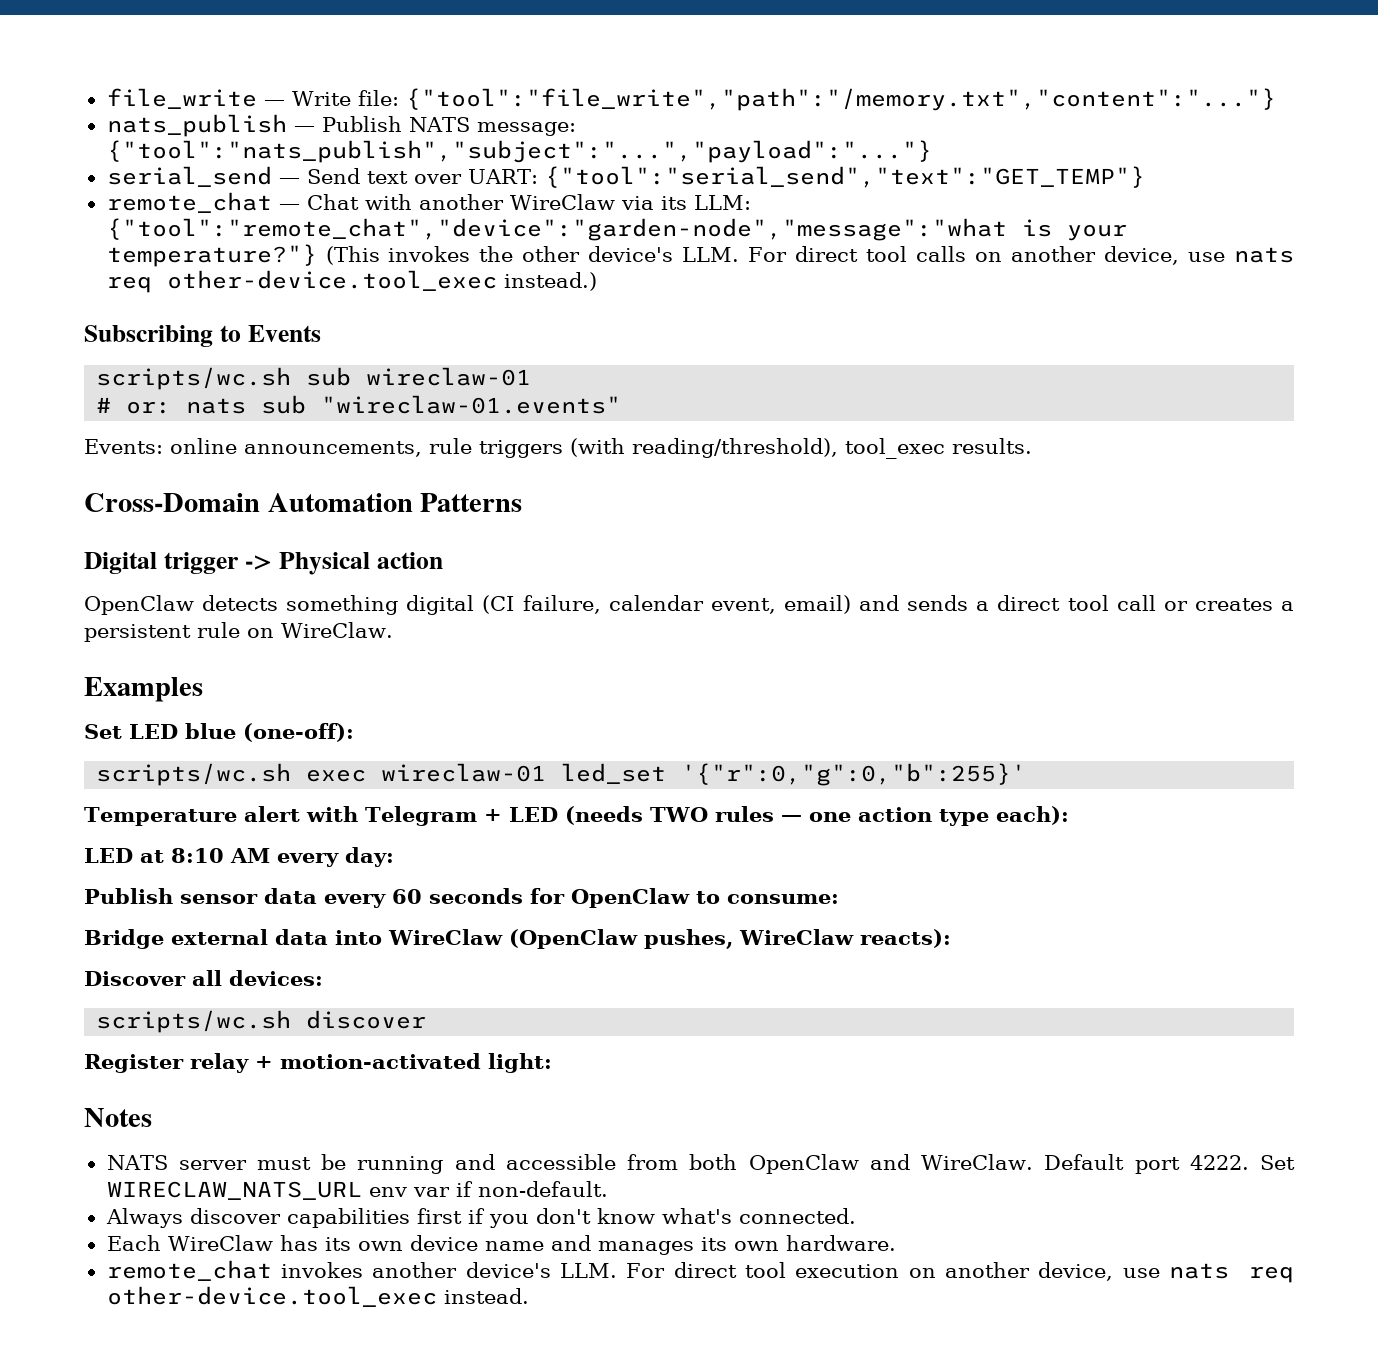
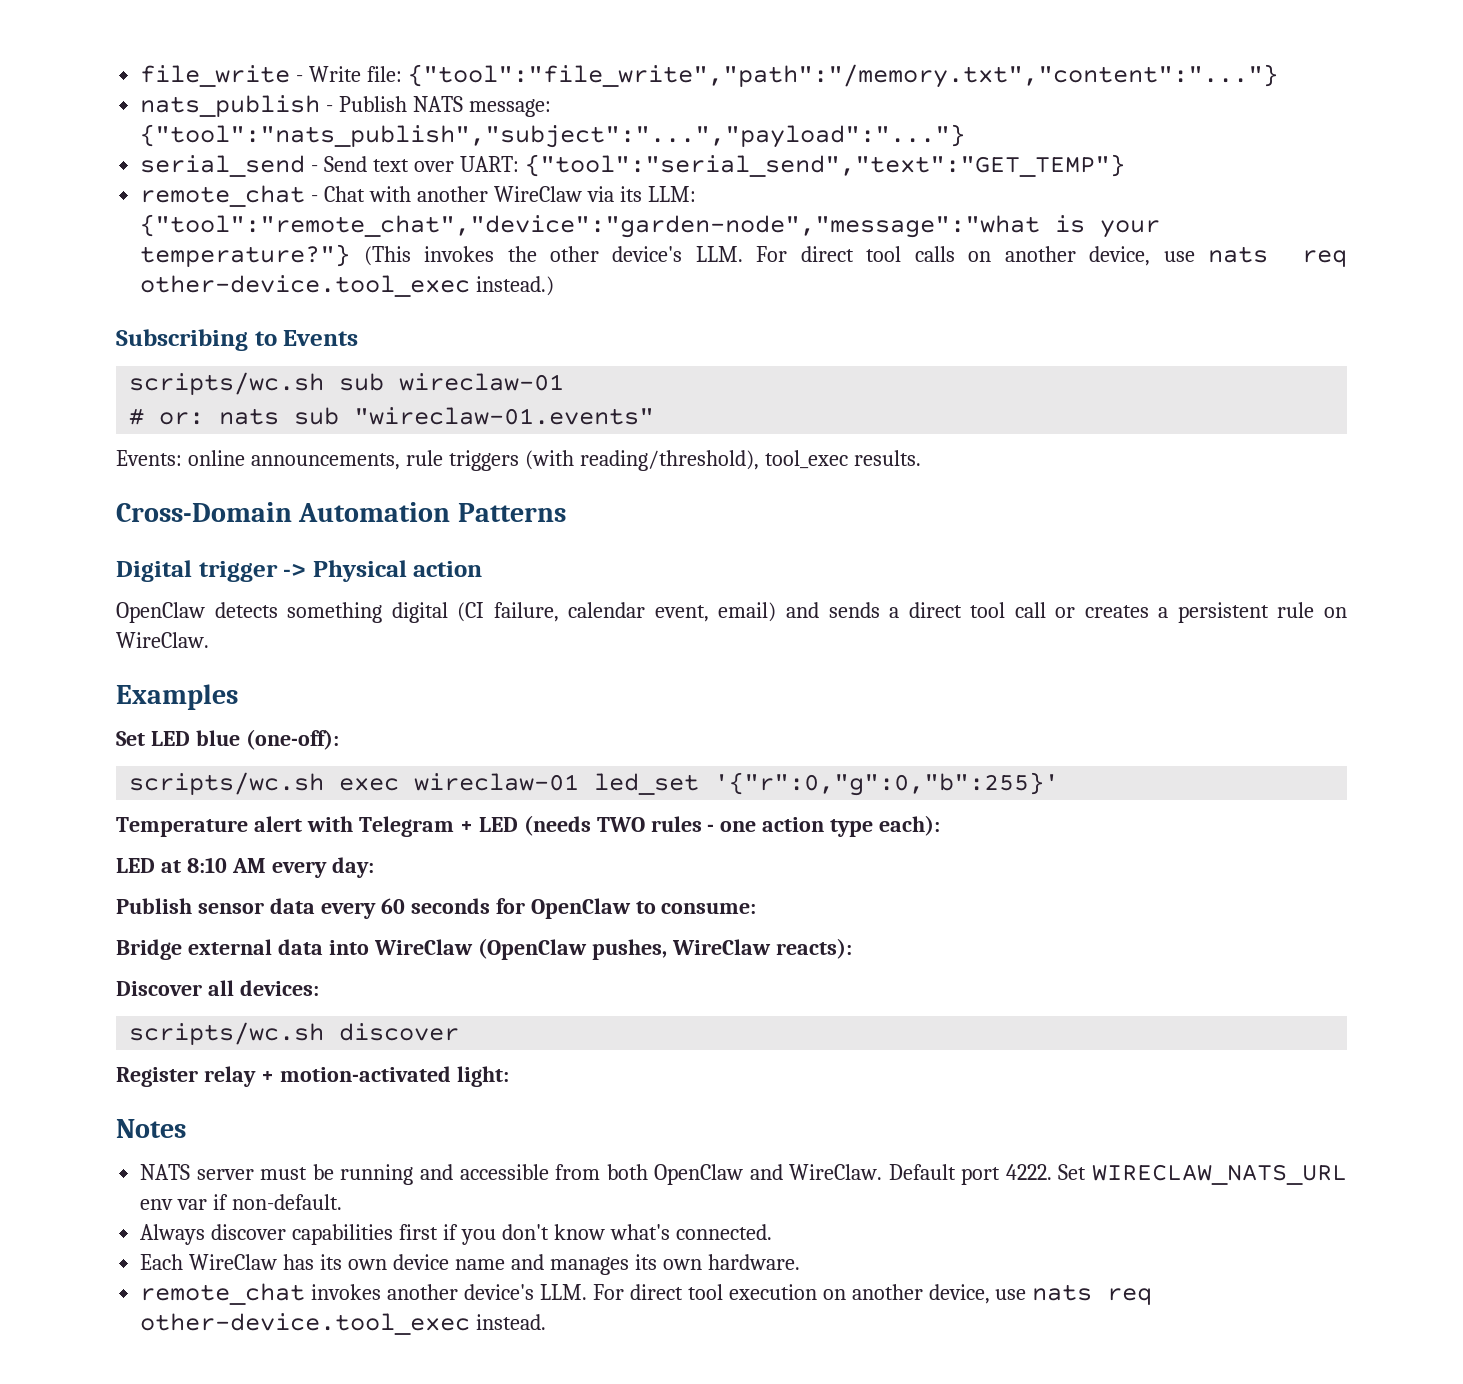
- file_write — Write file: {"tool":"file_write","path":"/memory.txt","content":"..."}
+ file_write - Write file: {"tool":"file_write","path":"/memory.txt","content":"..."}
- nats_publish — Publish NATS message: {"tool":"nats_publish","subject":"...","payload":"..."}
+ nats_publish - Publish NATS message: {"tool":"nats_publish","subject":"...","payload":"..."}
- serial_send — Send text over UART: {"tool":"serial_send","text":"GET_TEMP"}
+ serial_send - Send text over UART: {"tool":"serial_send","text":"GET_TEMP"}
- remote_chat — Chat with another WireClaw via its LLM: {"tool":"remote_chat","device":"garden-node","message":"what is your temperature?"} (This invokes the other device's LLM. For direct tool calls on another device, use nats req other-device.tool_exec instead.)
+ remote_chat - Chat with another WireClaw via its LLM: {"tool":"remote_chat","device":"garden-node","message":"what is your temperature?"} (This invokes the other device's LLM. For direct tool calls on another device, use nats req other-device.tool_exec instead.)
- Temperature alert with Telegram + LED (needs TWO rules — one action type each):
+ Temperature alert with Telegram + LED (needs TWO rules - one action type each):

